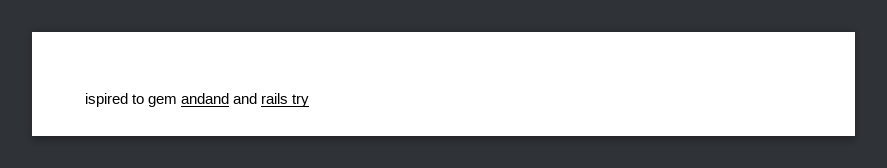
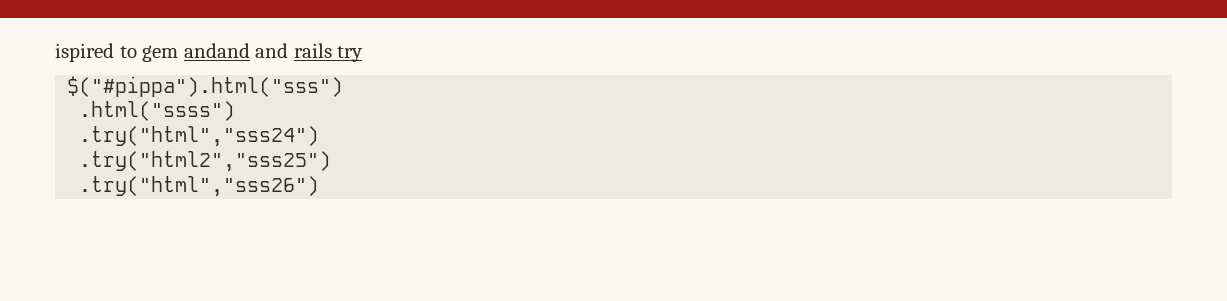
+ $("#pippa").html("sss")
+ .html("ssss")
+ .try("html","sss24")
+ .try("html2","sss25")
+ .try("html","sss26")

